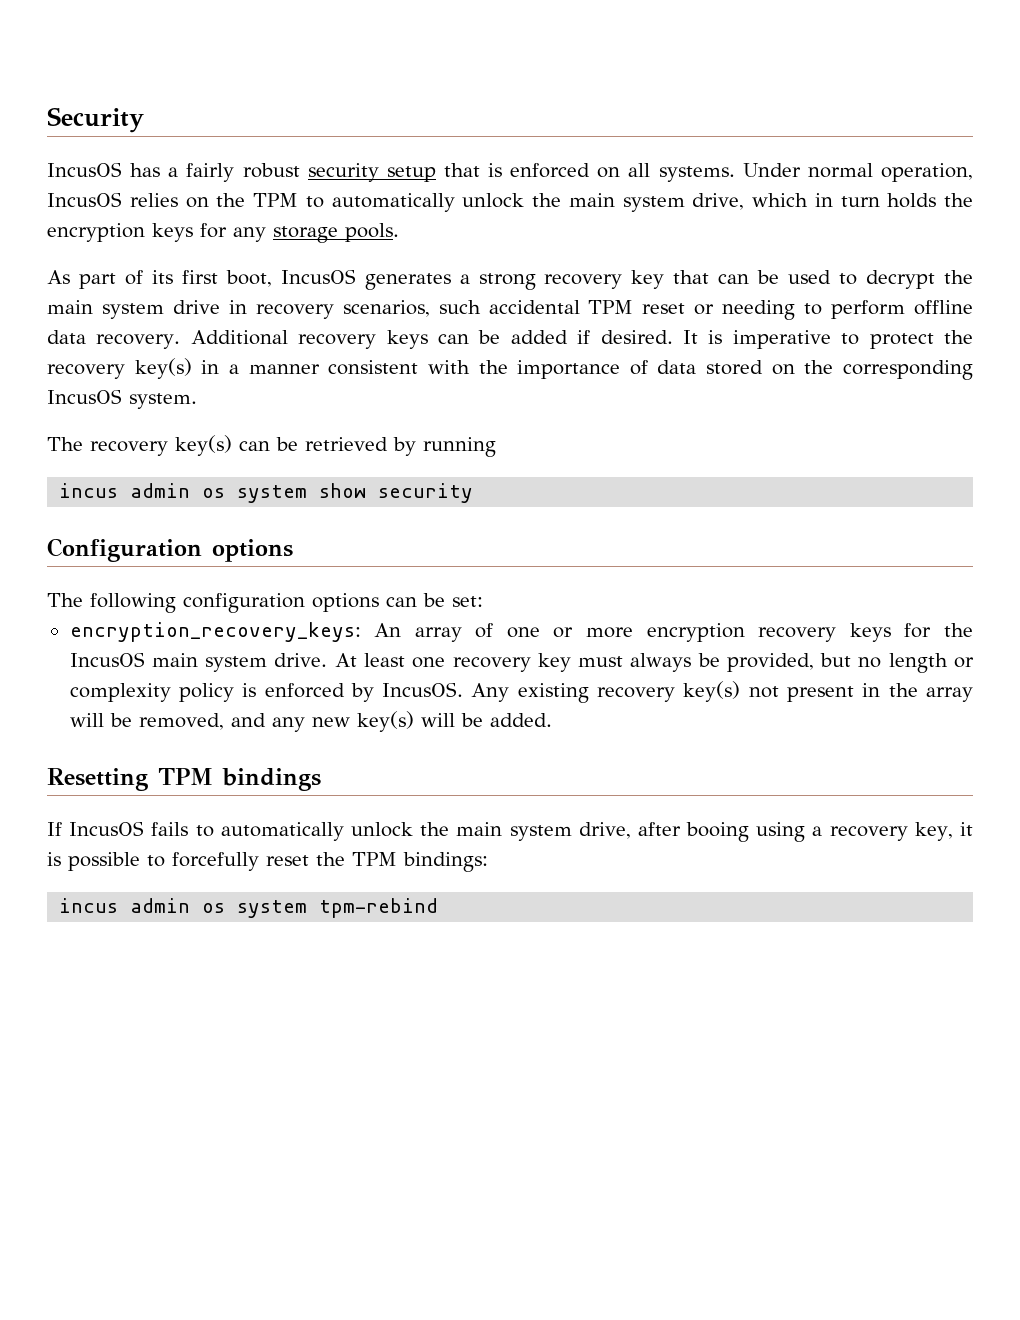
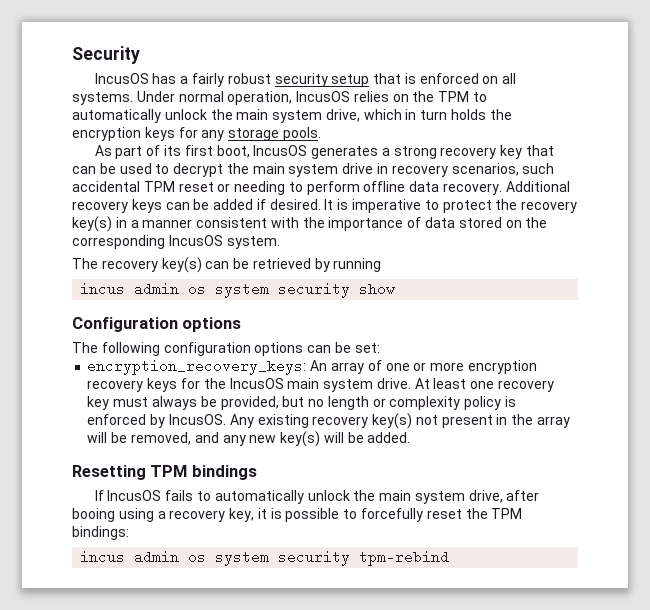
- incus admin os system show security
+ incus admin os system security show
- incus admin os system tpm-rebind
+ incus admin os system security tpm-rebind

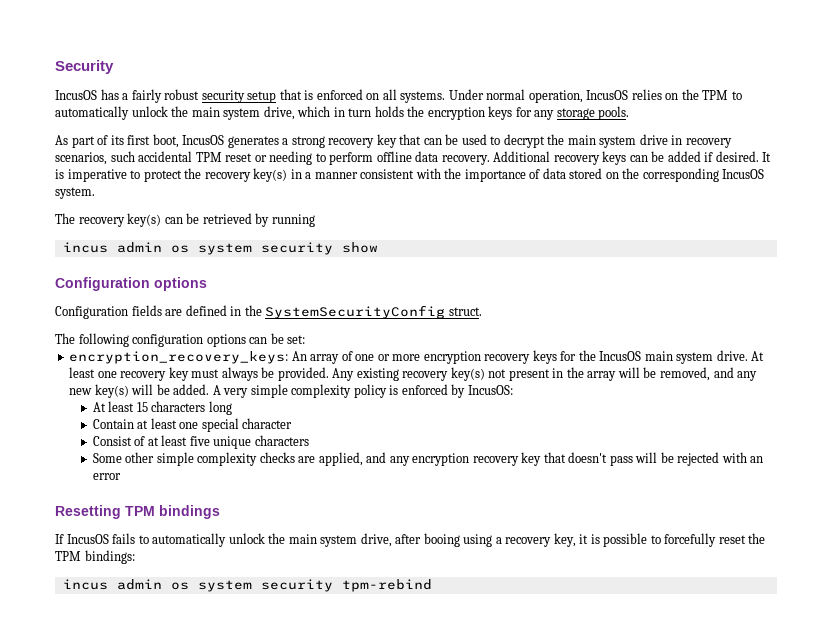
+ Configuration fields are defined in the SystemSecurityConfig struct.
- At least one recovery key must always be provided, but no length or complexity policy is enforced by IncusOS.
+ At least one recovery key must always be provided.
+ A very simple complexity policy is enforced by IncusOS:
+ At least 15 characters long
+ Contain at least one special character
+ Consist of at least five unique characters
+ Some other simple complexity checks are applied, and any encryption recovery key that doesn't pass will be rejected with an error

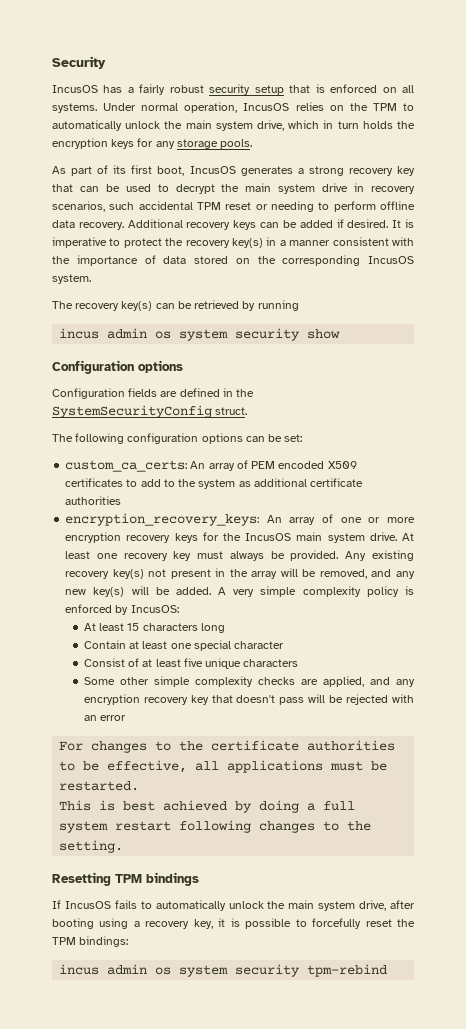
+ custom_ca_certs: An array of PEM encoded X509 certificates to add to the system as additional certificate authorities
+ For changes to the certificate authorities to be effective, all applications must be restarted.
+ This is best achieved by doing a full system restart following changes to the setting.
- If IncusOS fails to automatically unlock the main system drive, after booing using a recovery key, it is possible to forcefully reset the TPM bindings:
+ If IncusOS fails to automatically unlock the main system drive, after booting using a recovery key, it is possible to forcefully reset the TPM bindings:

